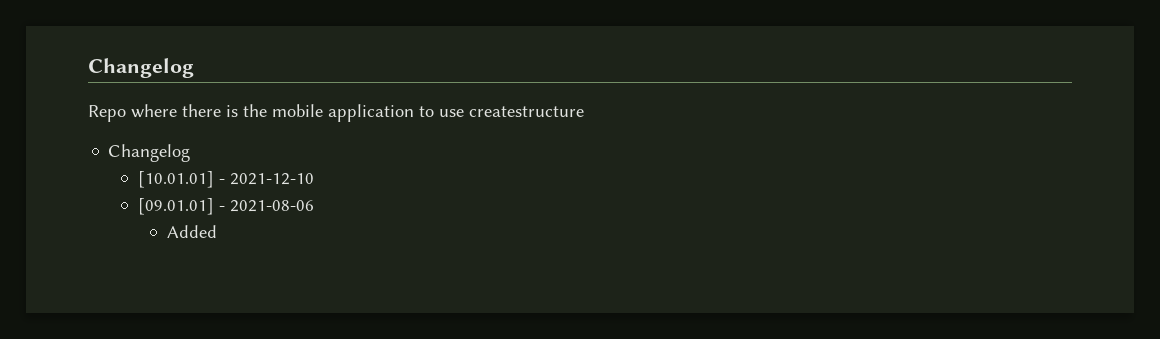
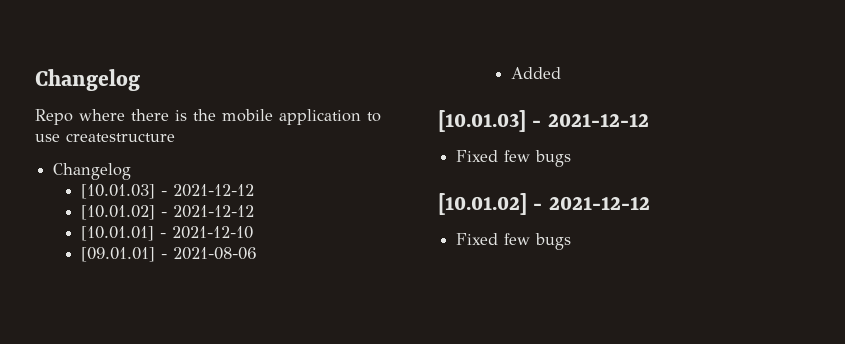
  Repo where there is the mobile application to use createstructure
  Changelog
+ [10.01.03] - 2021-12-12
+ [10.01.02] - 2021-12-12
  Added
+ [10.01.03] - 2021-12-12
+ Fixed few bugs
+ [10.01.02] - 2021-12-12
+ Fixed few bugs

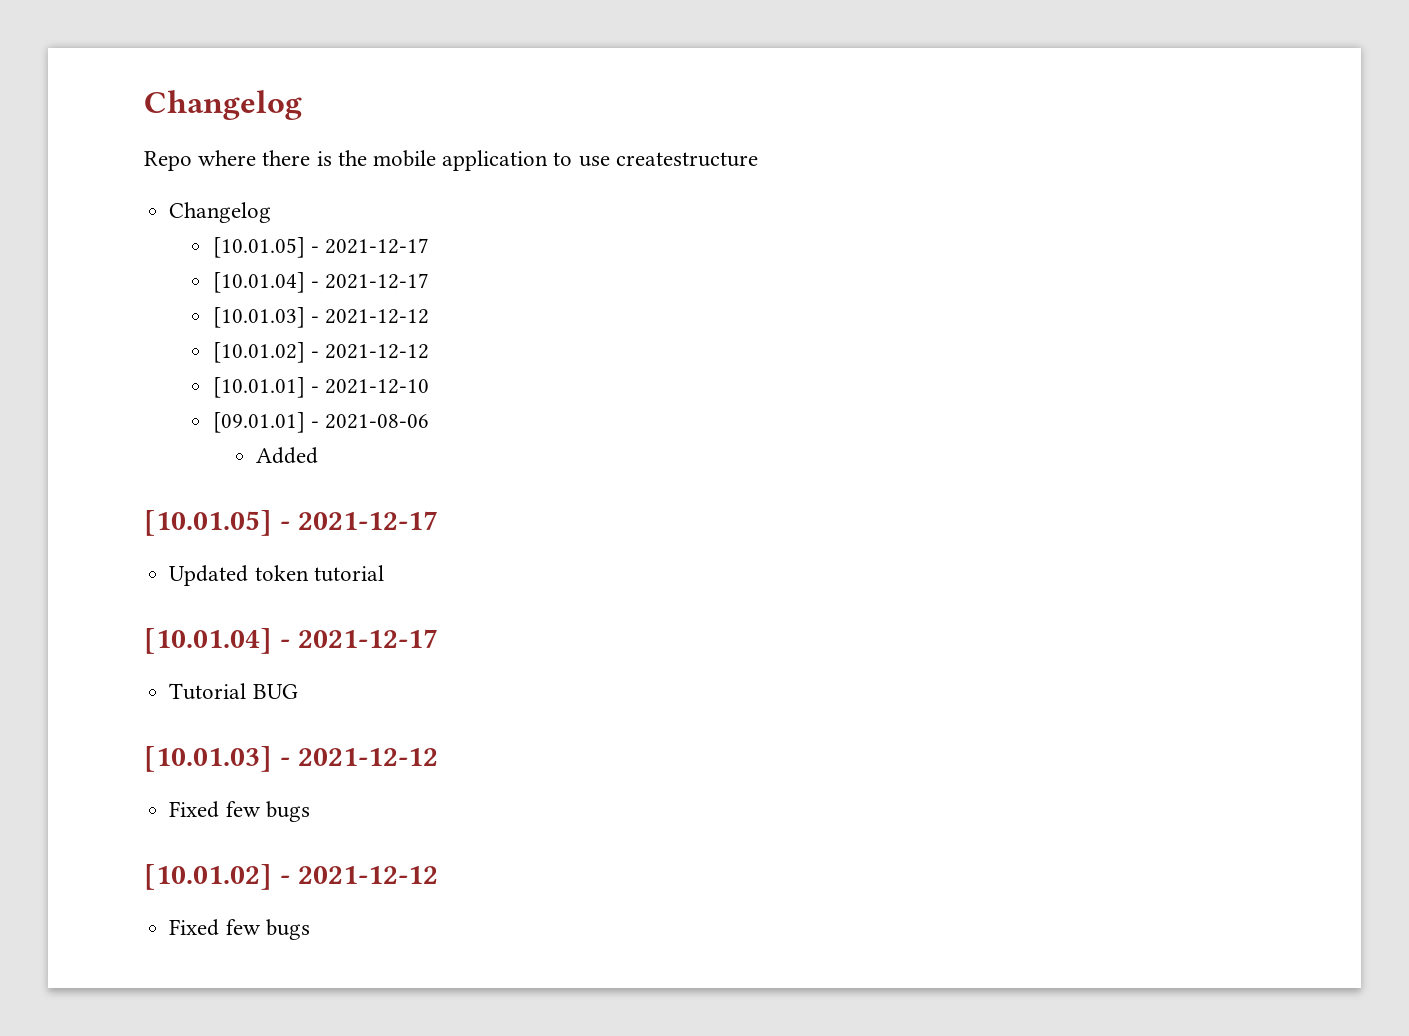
  Repo where there is the mobile application to use createstructure
  Changelog
+ [10.01.05] - 2021-12-17
+ [10.01.04] - 2021-12-17
  Added
+ [10.01.05] - 2021-12-17
+ Updated token tutorial
+ [10.01.04] - 2021-12-17
+ Tutorial BUG

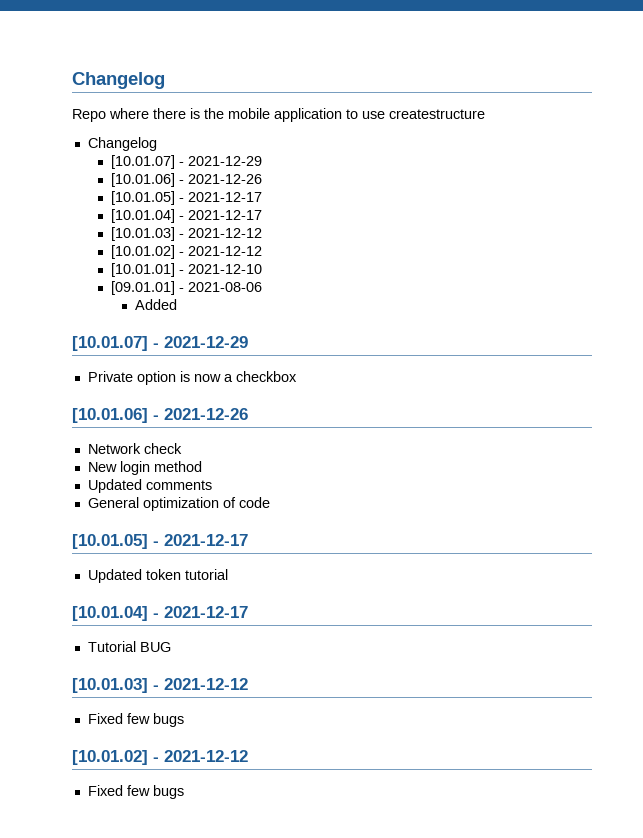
  Repo where there is the mobile application to use createstructure
  Changelog
+ [10.01.07] - 2021-12-29
+ [10.01.06] - 2021-12-26
  Added
+ [10.01.07] - 2021-12-29
+ Private option is now a checkbox
+ [10.01.06] - 2021-12-26
+ Network check
+ New login method
+ Updated comments
+ General optimization of code

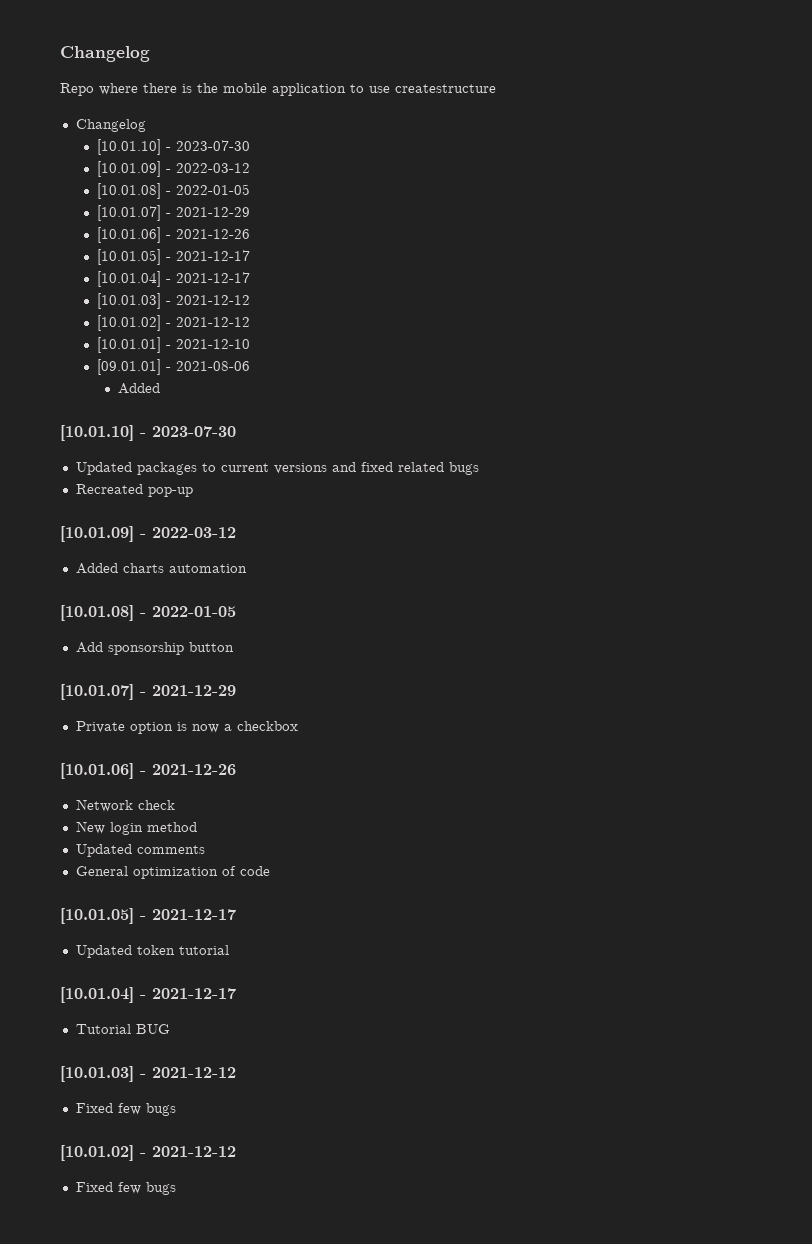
  Repo where there is the mobile application to use createstructure
  Changelog
+ [10.01.10] - 2023-07-30
+ [10.01.09] - 2022-03-12
+ [10.01.08] - 2022-01-05
  [09.01.01] - 2021-08-06
  Added
+ [10.01.10] - 2023-07-30
+ Updated packages to current versions and fixed related bugs
+ Recreated pop-up
+ [10.01.09] - 2022-03-12
+ Added charts automation
+ [10.01.08] - 2022-01-05
+ Add sponsorship button

